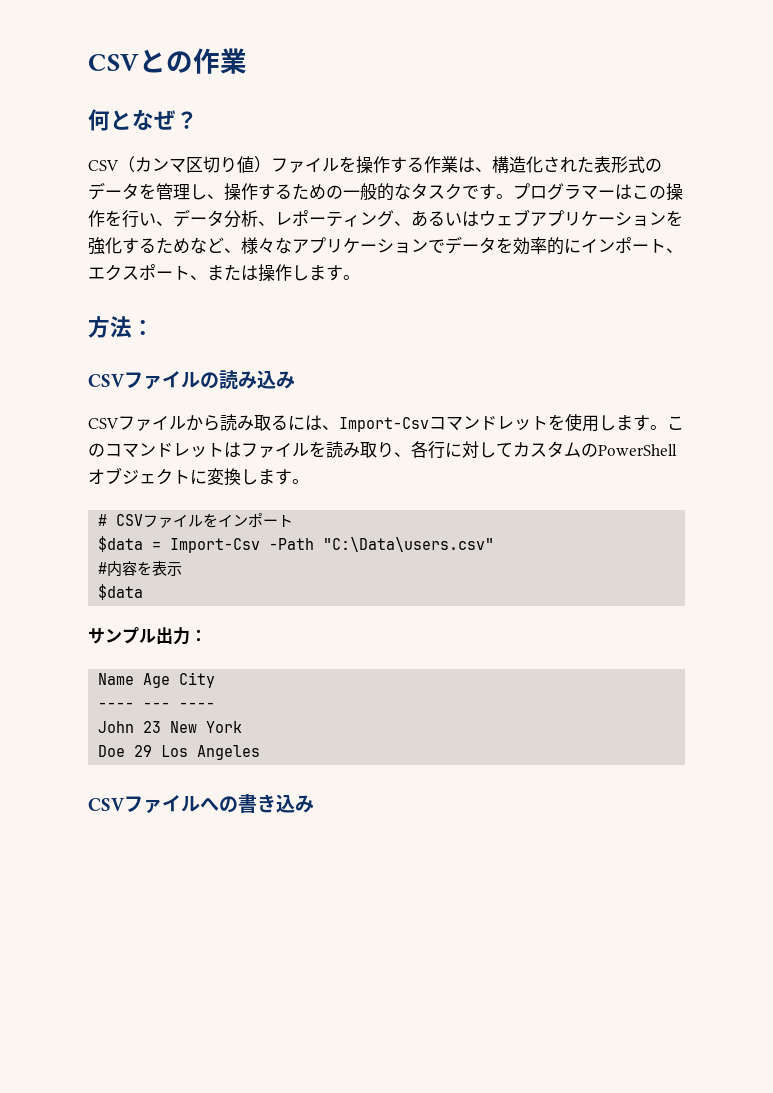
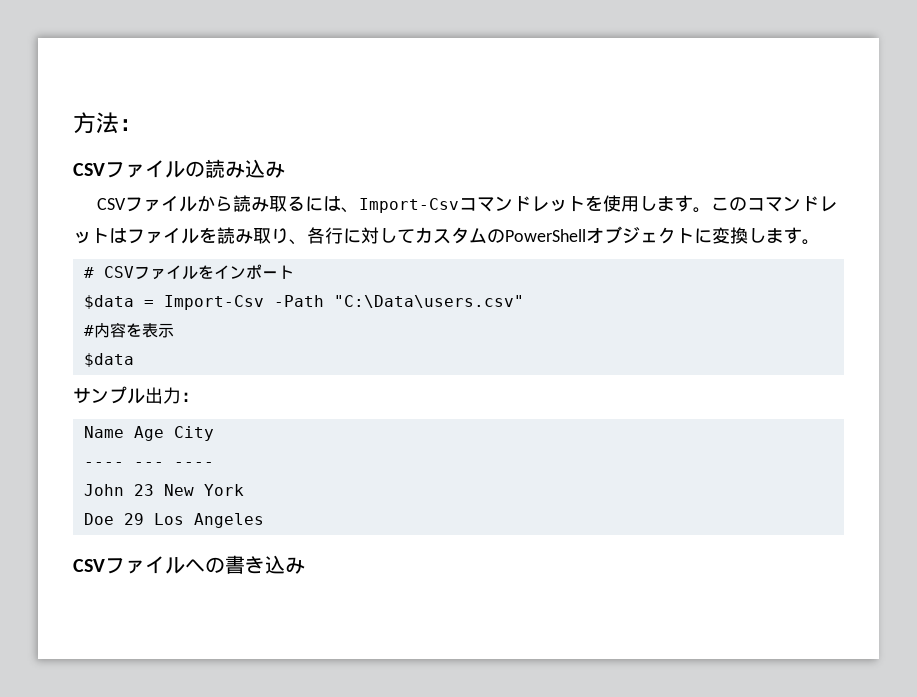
- CSVとの作業
- 何となぜ？
- CSV（カンマ区切り値）ファイルを操作する作業は、構造化された表形式のデータを管理し、操作するための一般的なタスクです。プログラマーはこの操作を行い、データ分析、レポーティング、あるいはウェブアプリケーションを強化するためなど、様々なアプリケーションでデータを効率的にインポート、エクスポート、または操作します。

